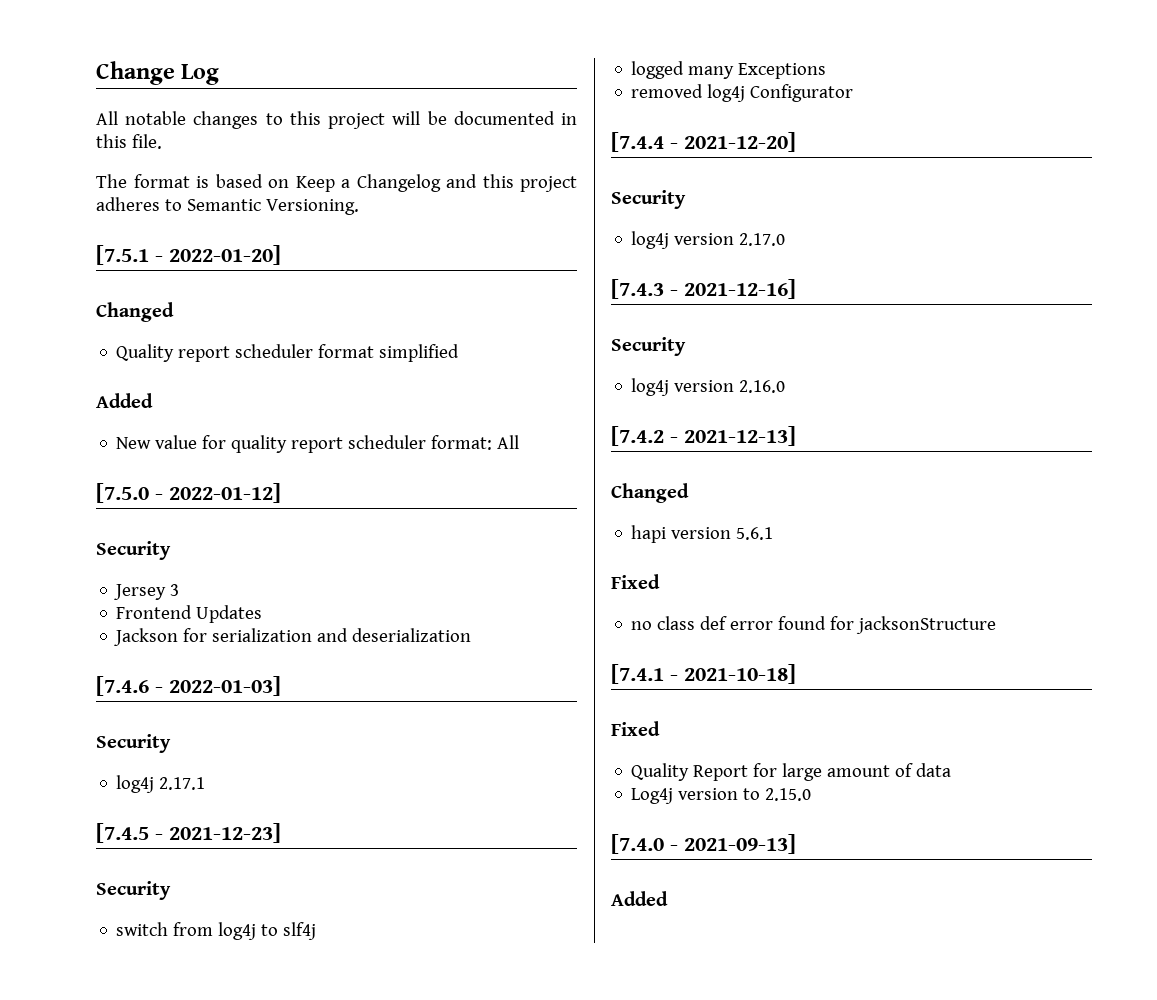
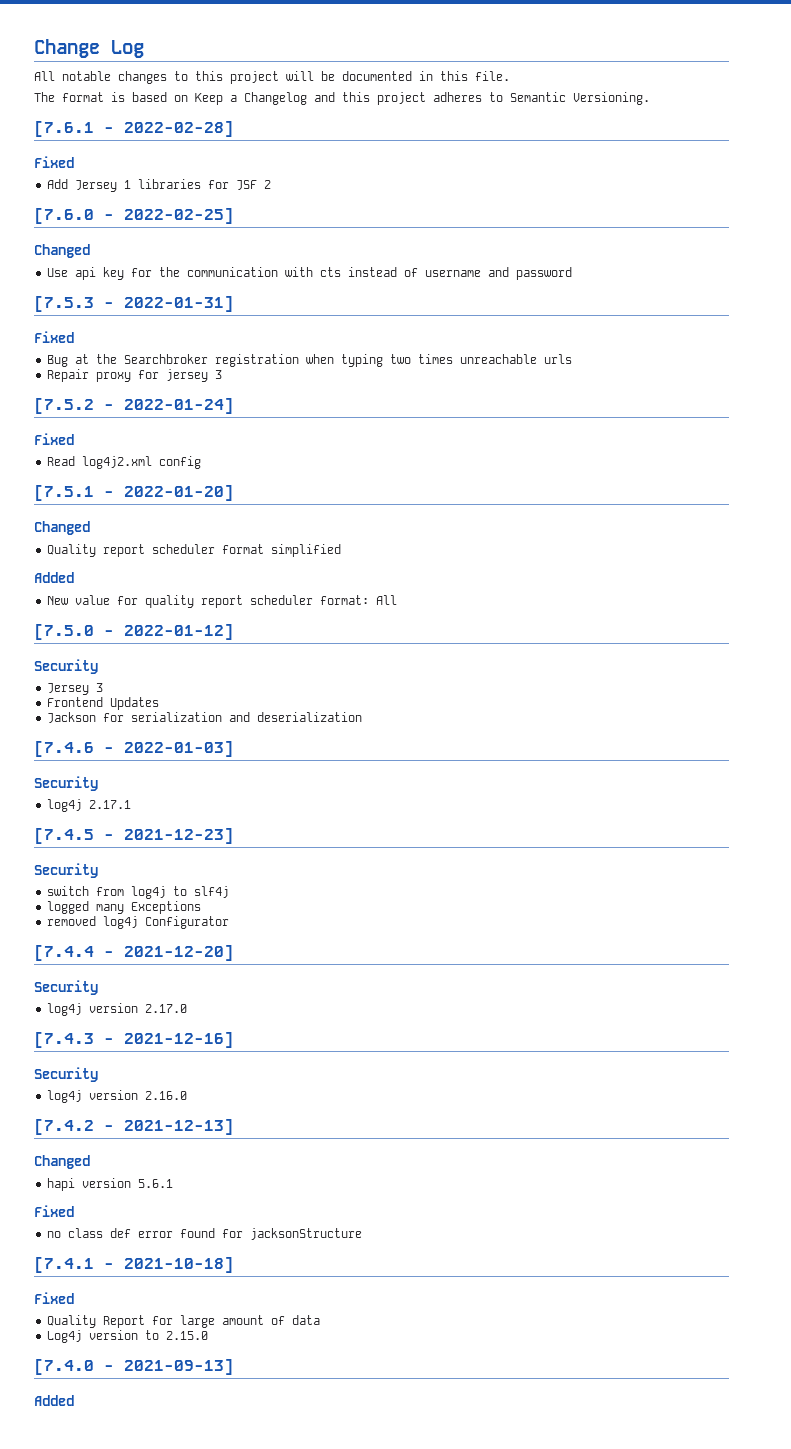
+ [7.6.1 - 2022-02-28]
+ Fixed
+ Add Jersey 1 libraries for JSF 2
+ [7.6.0 - 2022-02-25]
+ Changed
+ Use api key for the communication with cts instead of username and password
+ [7.5.3 - 2022-01-31]
+ Fixed
+ Bug at the Searchbroker registration when typing two times unreachable urls
+ Repair proxy for jersey 3
+ [7.5.2 - 2022-01-24]
+ Fixed
+ Read log4j2.xml config

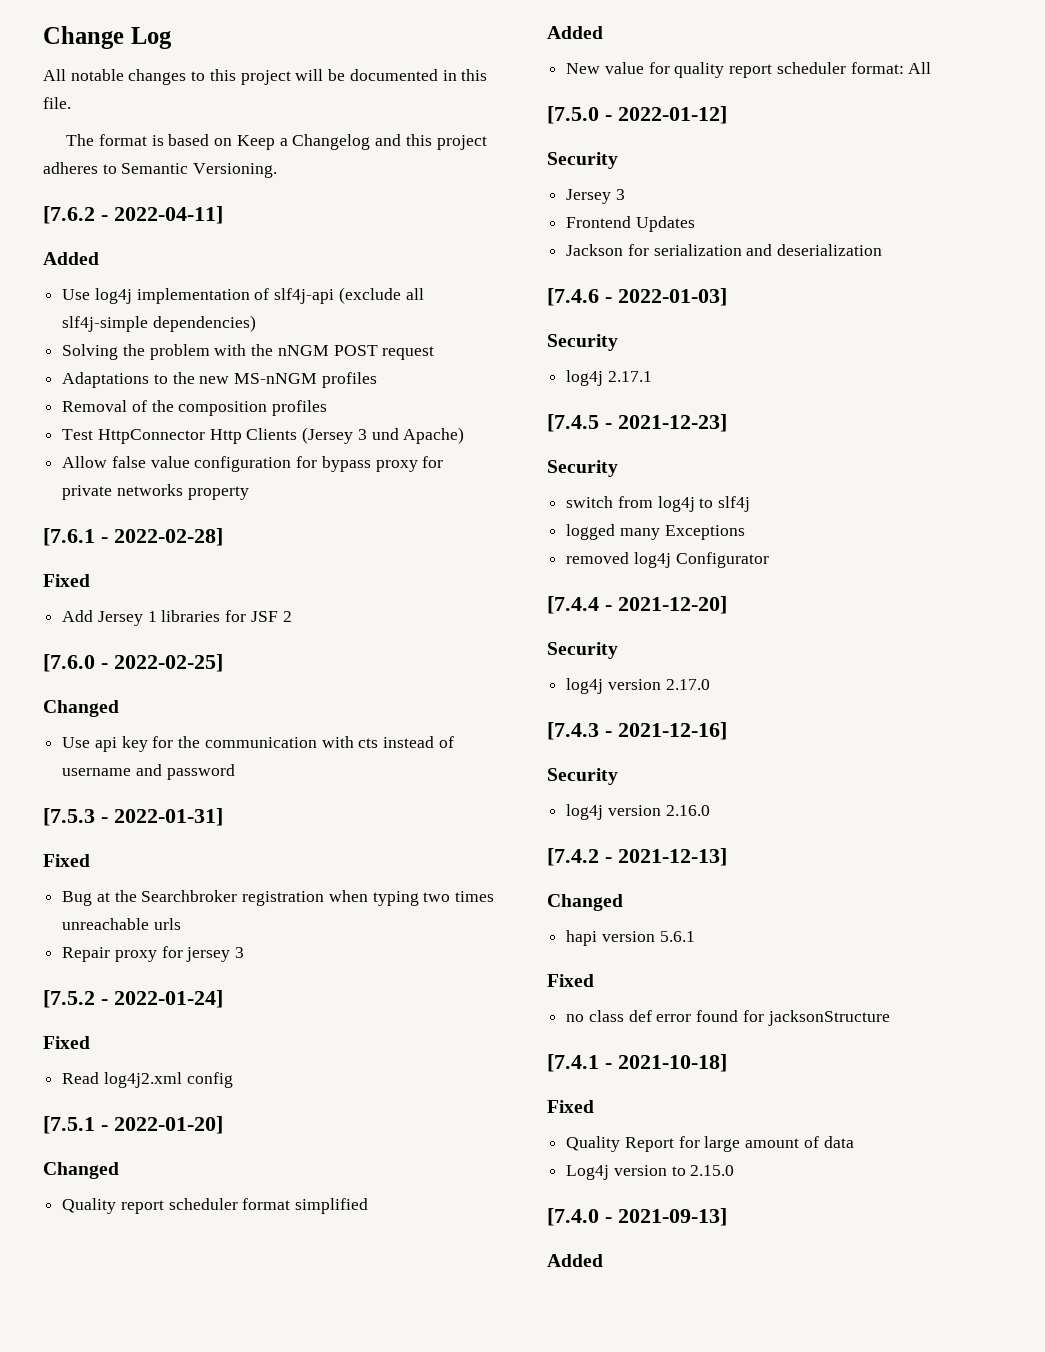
+ [7.6.2 - 2022-04-11]
+ Added
+ Use log4j implementation of slf4j-api (exclude all slf4j-simple dependencies)
+ Solving the problem with the nNGM POST request
+ Adaptations to the new MS-nNGM profiles
+ Removal of the composition profiles
+ Test HttpConnector Http Clients (Jersey 3 und Apache)
+ Allow false value configuration for bypass proxy for private networks property

